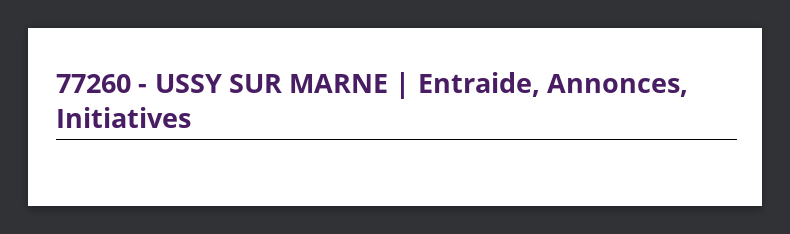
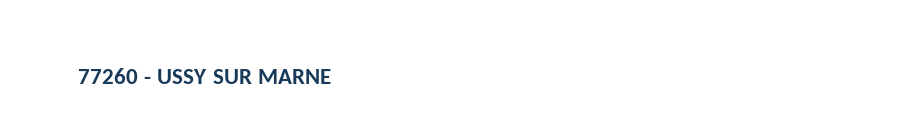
- 77260 - USSY SUR MARNE | Entraide, Annonces, Initiatives
+ 77260 - USSY SUR MARNE

